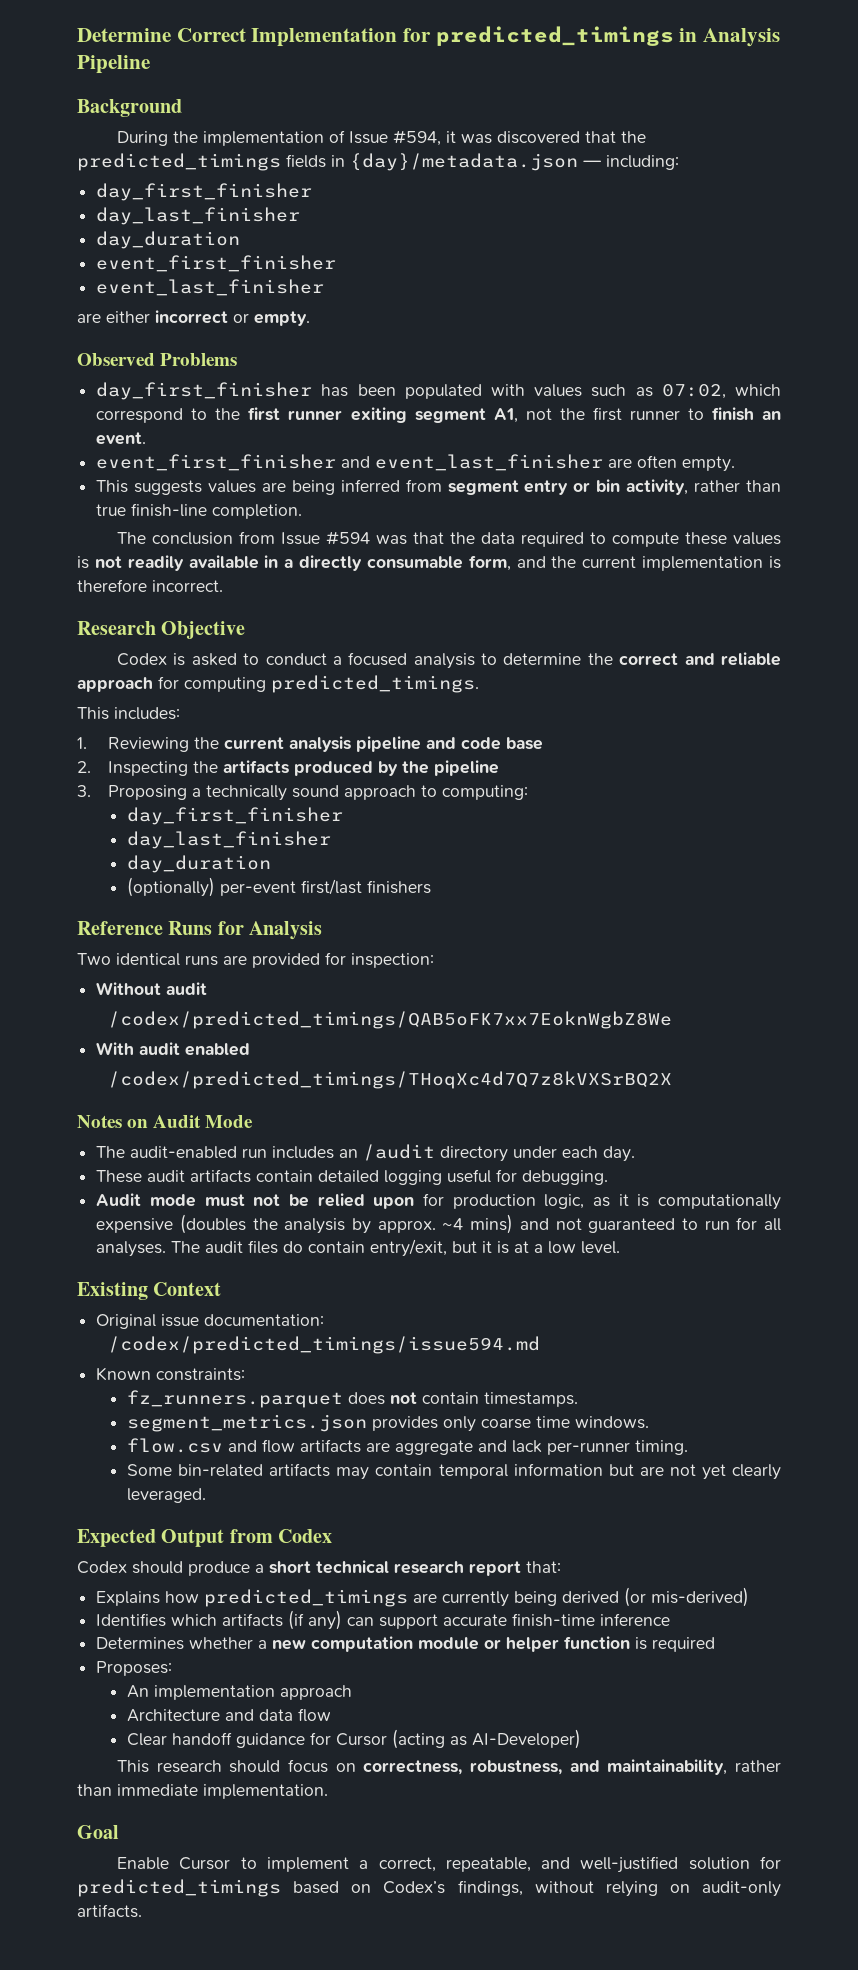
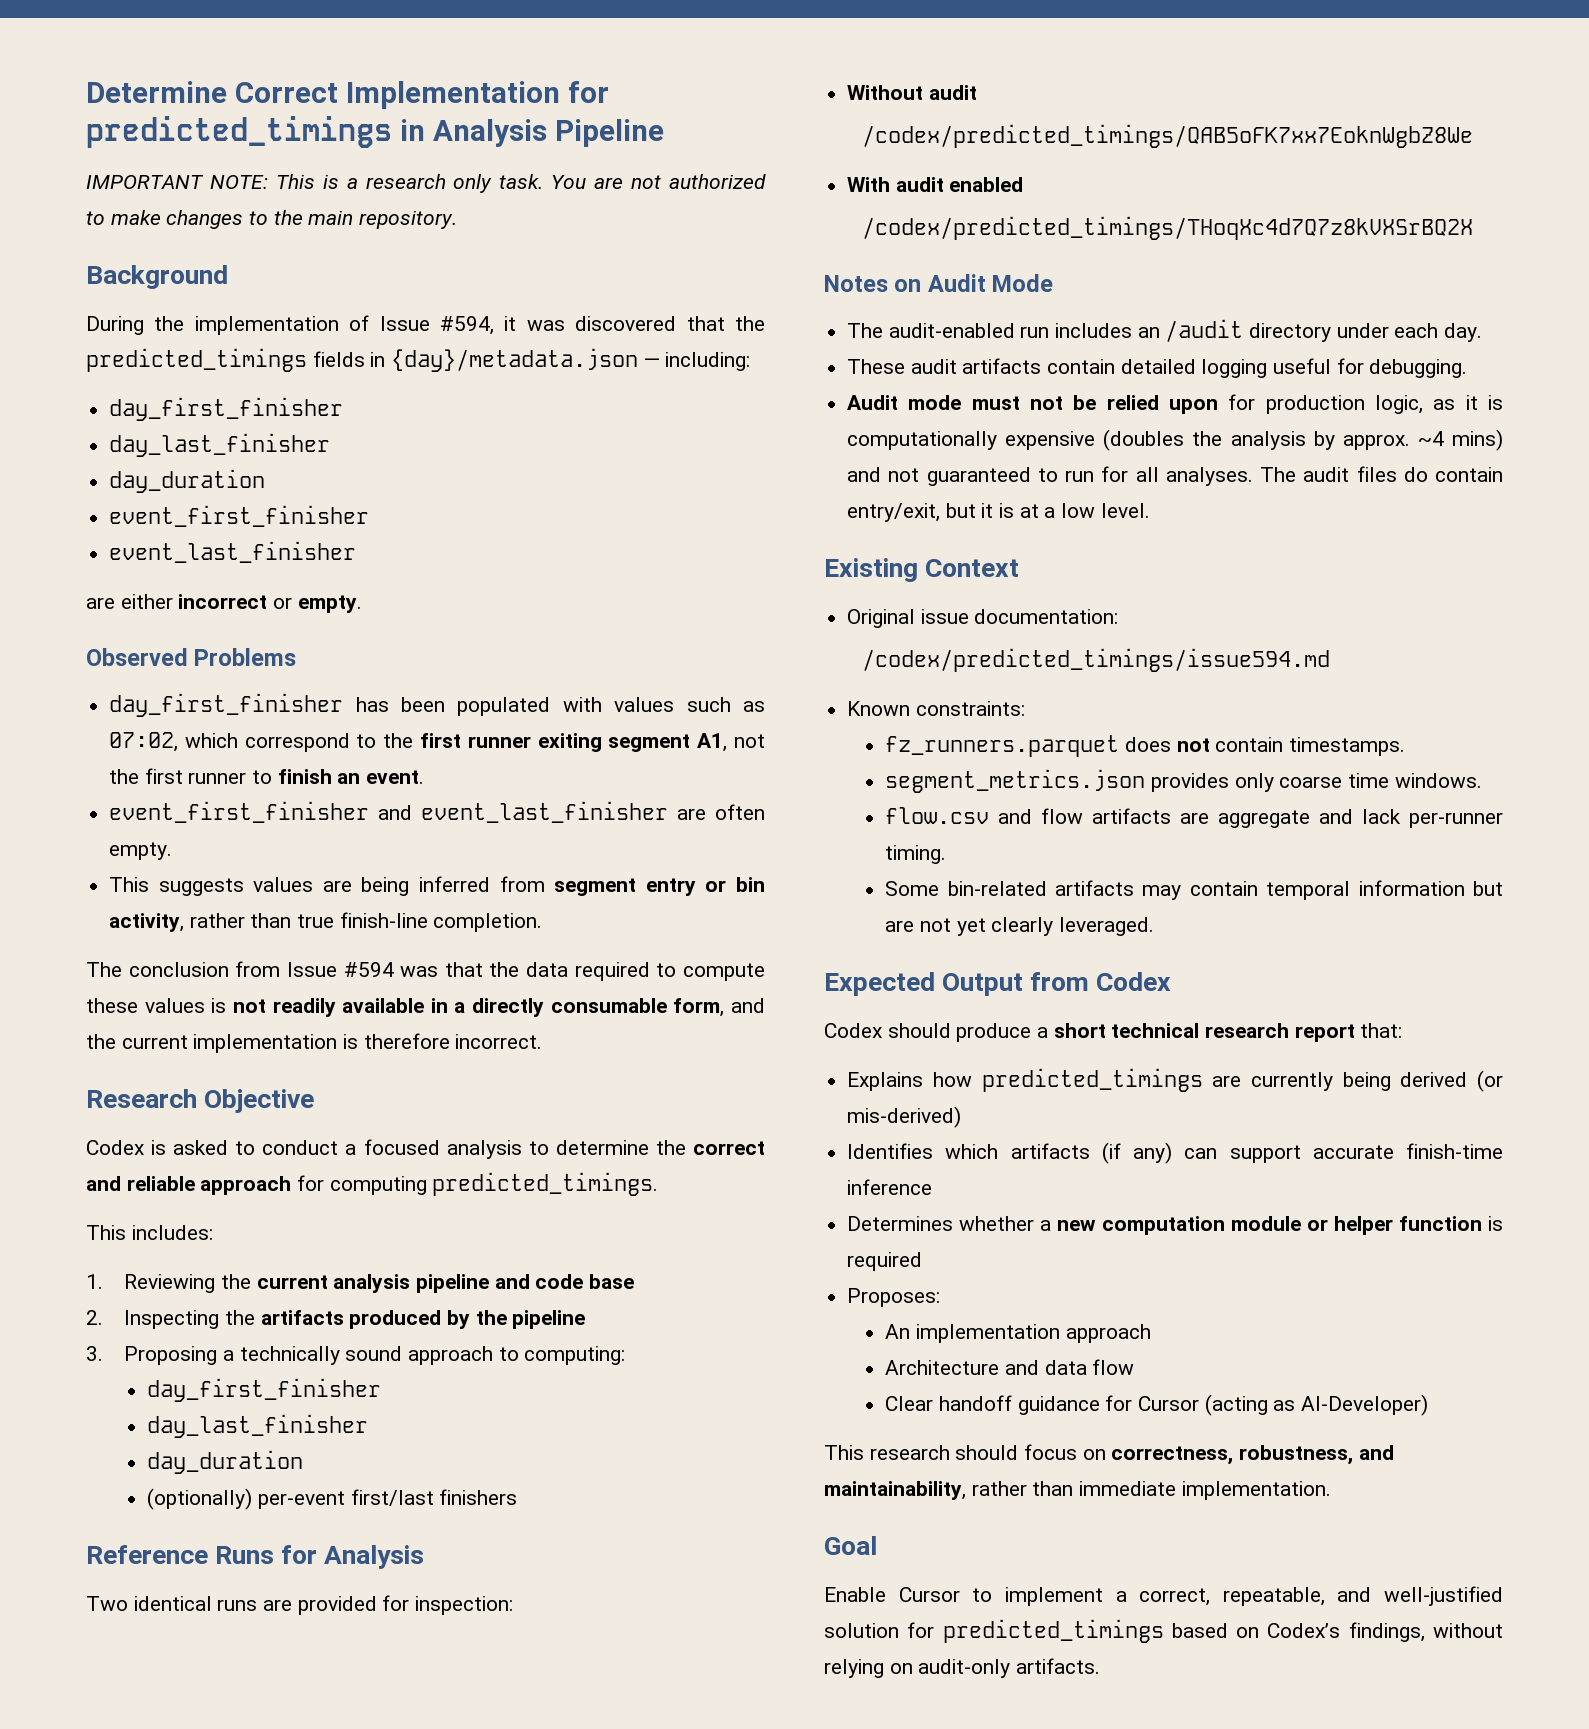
+ IMPORTANT NOTE: This is a research only task. You are not authorized to make changes to the main repository.

